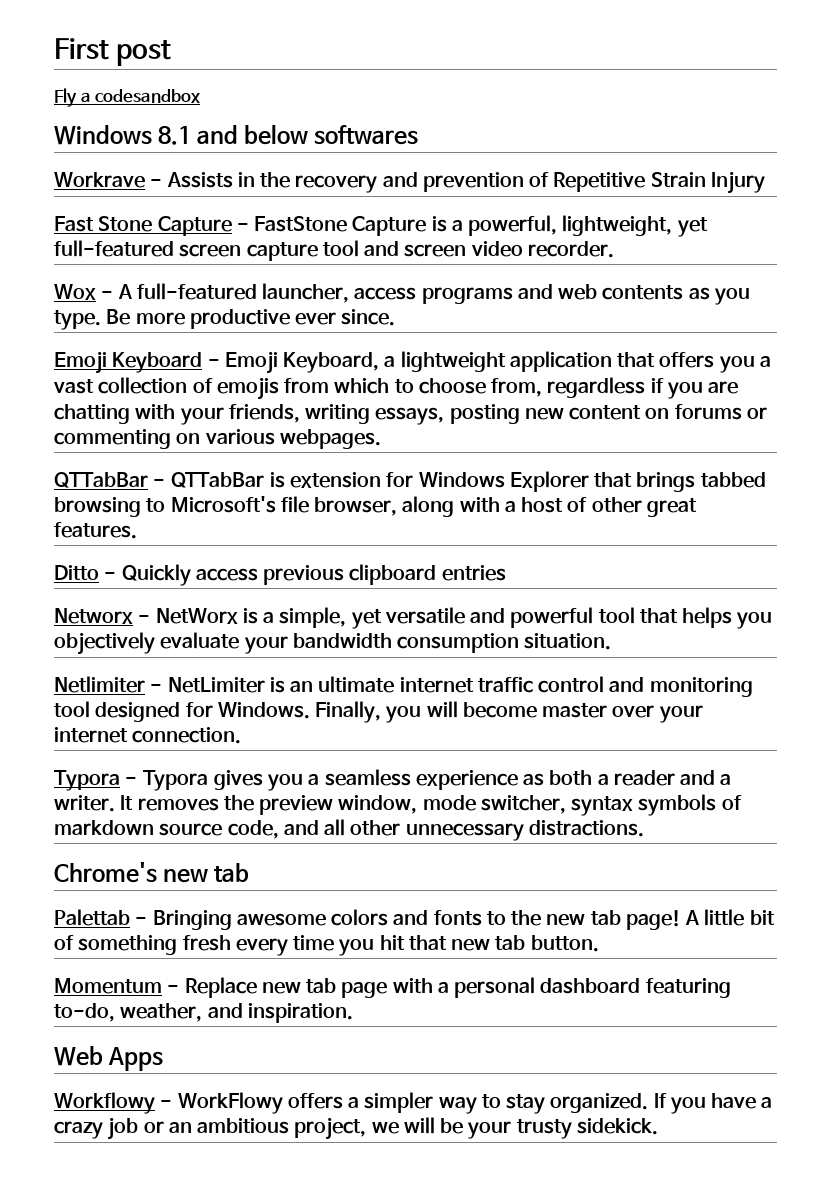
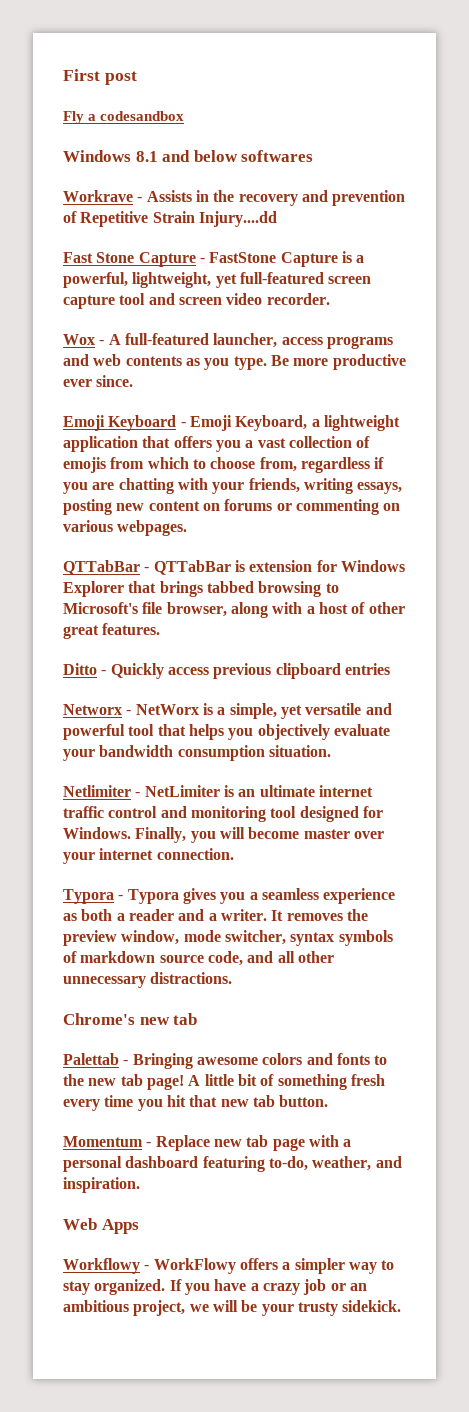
- Workrave - Assists in the recovery and prevention of Repetitive Strain Injury
+ Workrave - Assists in the recovery and prevention of Repetitive Strain Injury....dd

